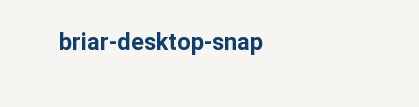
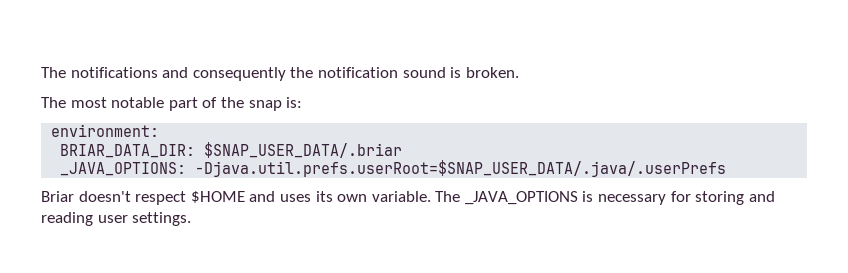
- briar-desktop-snap
+ The notifications and consequently the notification sound is broken.
+ The most notable part of the snap is:
+ environment:
+ BRIAR_DATA_DIR: $SNAP_USER_DATA/.briar
+ _JAVA_OPTIONS: -Djava.util.prefs.userRoot=$SNAP_USER_DATA/.java/.userPrefs
+ Briar doesn't respect $HOME and uses its own variable. The _JAVA_OPTIONS is necessary for storing and reading user settings.

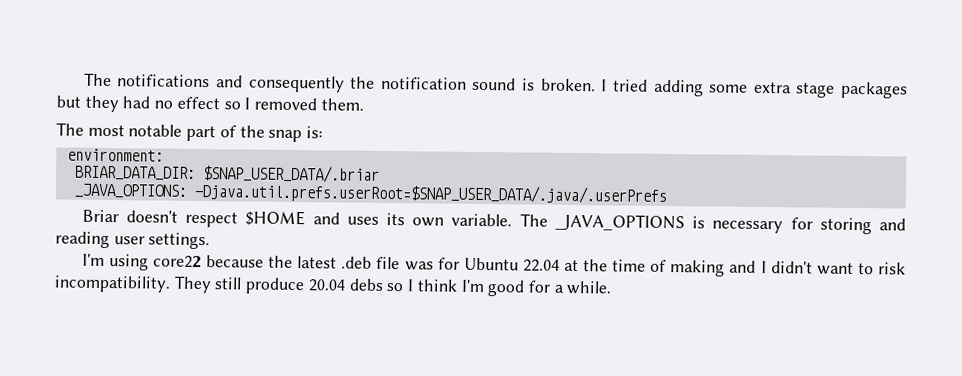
+ I tried adding some extra stage packages but they had no effect so I removed them.
+ I'm using core22 because the latest .deb file was for Ubuntu 22.04 at the time of making and I didn't want to risk incompatibility. They still produce 20.04 debs so I think I'm good for a while.

